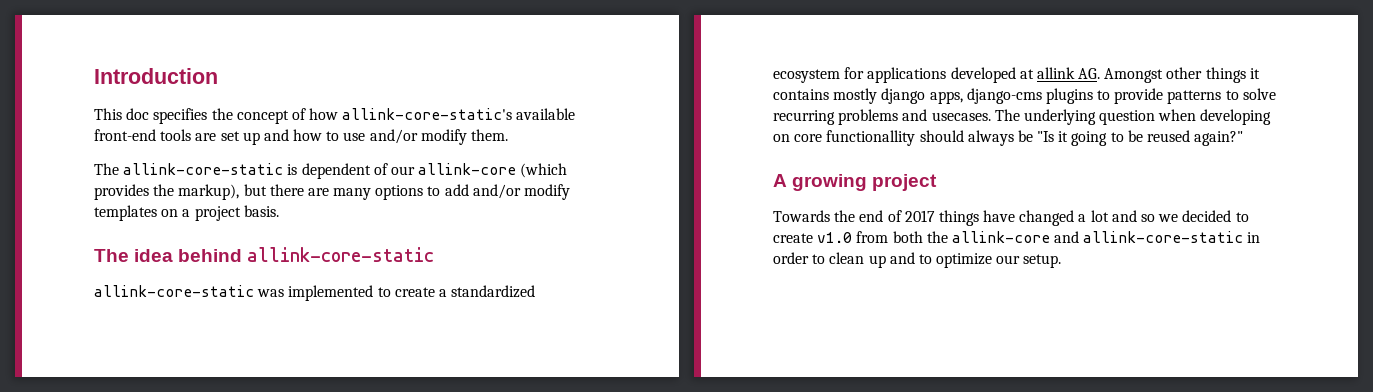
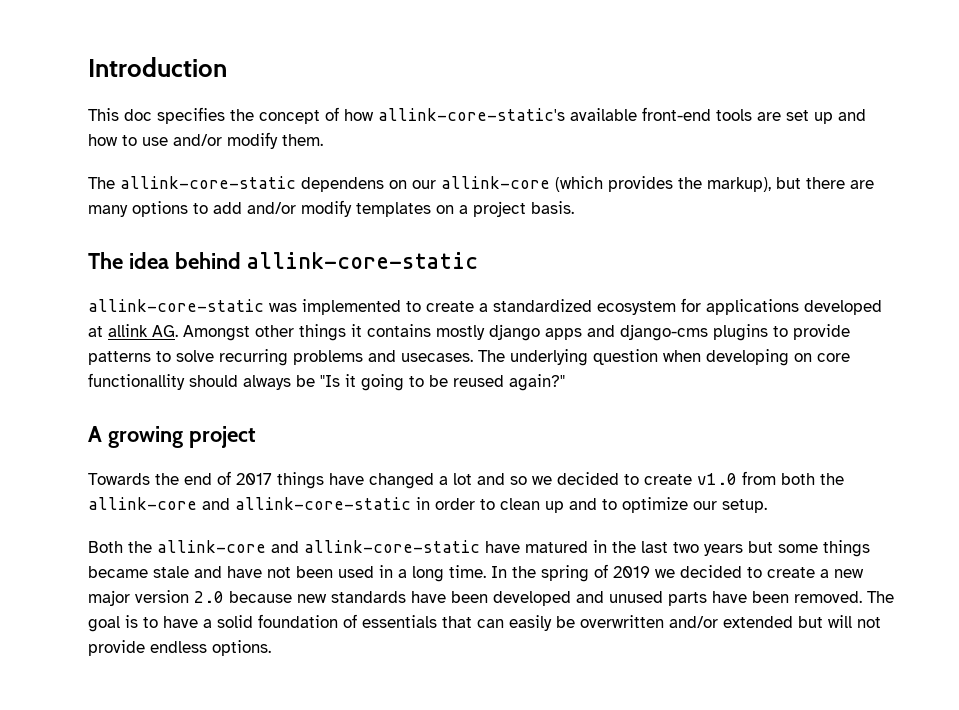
- The allink-core-static is dependent of our allink-core (which provides the markup), but there are many options to add and/or modify templates on a project basis.
+ The allink-core-static dependens on our allink-core (which provides the markup), but there are many options to add and/or modify templates on a project basis.
- allink-core-static was implemented to create a standardized ecosystem for applications developed at allink AG. Amongst other things it contains mostly django apps, django-cms plugins to provide patterns to solve recurring problems and usecases.
+ allink-core-static was implemented to create a standardized ecosystem for applications developed at allink AG. Amongst other things it contains mostly django apps and django-cms plugins to provide patterns to solve recurring problems and usecases.
+ Both the allink-core and allink-core-static have matured in the last two years but some things became stale and have not been used in a long time. In the spring of 2019 we decided to create a new major version 2.0 because new standards have been developed and unused parts have been removed. The goal is to have a solid foundation of essentials that can easily be overwritten and/or extended but will not provide endless options.

